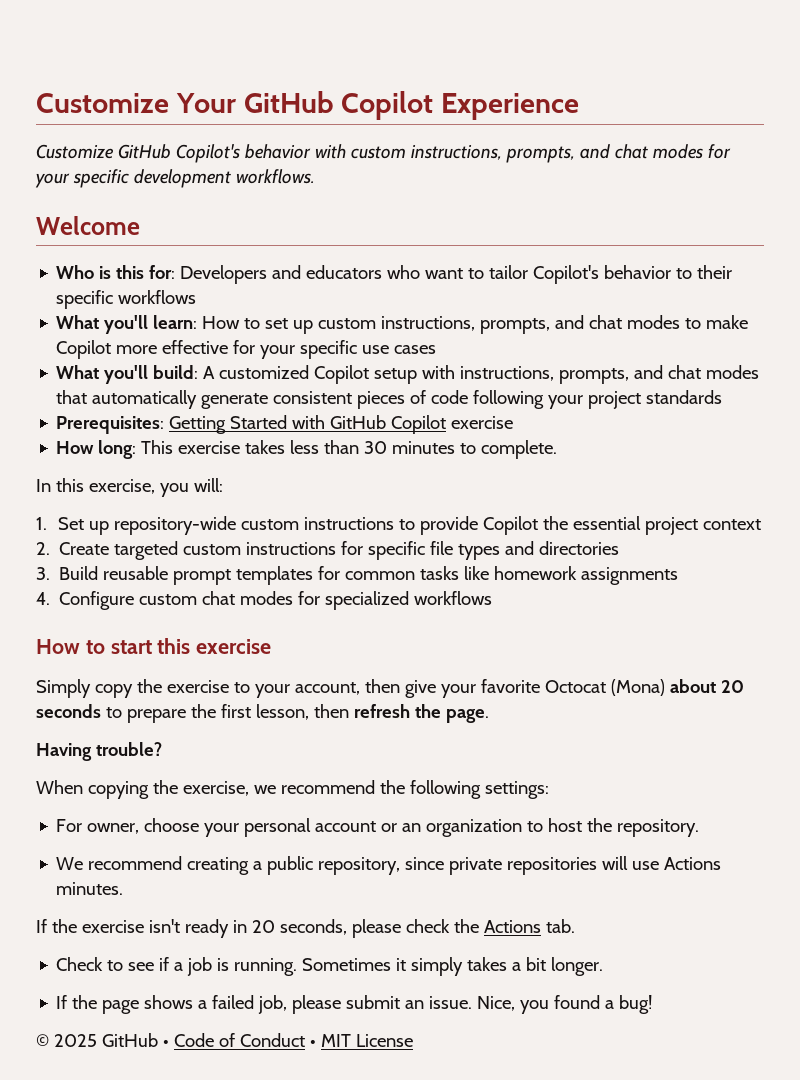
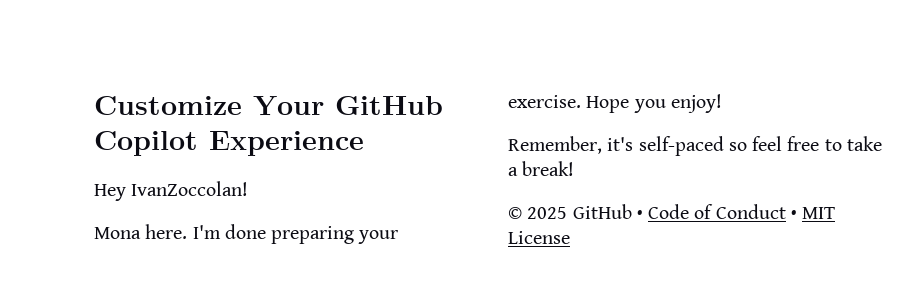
- Customize GitHub Copilot's behavior with custom instructions, prompts, and chat modes for your specific development workflows.
- Welcome
- Who is this for: Developers and educators who want to tailor Copilot's behavior to their specific workflows
- What you'll learn: How to set up custom instructions, prompts, and chat modes to make Copilot more effective for your specific use cases
- What you'll build: A customized Copilot setup with instructions, prompts, and chat modes that automatically generate consistent pieces of code following your project standards
- Prerequisites: Getting Started with GitHub Copilot exercise
- How long: This exercise takes less than 30 minutes to complete.
- In this exercise, you will:
- 1. Set up repository-wide custom instructions to provide Copilot the essential project context
- 2. Create targeted custom instructions for specific file types and directories
- 3. Build reusable prompt templates for common tasks like homework assignments
- 4. Configure custom chat modes for specialized workflows
- How to start this exercise
- Simply copy the exercise to your account, then give your favorite Octocat (Mona) about 20 seconds to prepare the first lesson, then refresh the page.
- Having trouble?
- When copying the exercise, we recommend the following settings:
- For owner, choose your personal account or an organization to host the repository.
- We recommend creating a public repository, since private repositories will use Actions minutes.
- If the exercise isn't ready in 20 seconds, please check the Actions tab.
- Check to see if a job is running. Sometimes it simply takes a bit longer.
- If the page shows a failed job, please submit an issue. Nice, you found a bug!
+ Hey IvanZoccolan!
+ Mona here. I'm done preparing your exercise. Hope you enjoy!
+ Remember, it's self-paced so feel free to take a break!

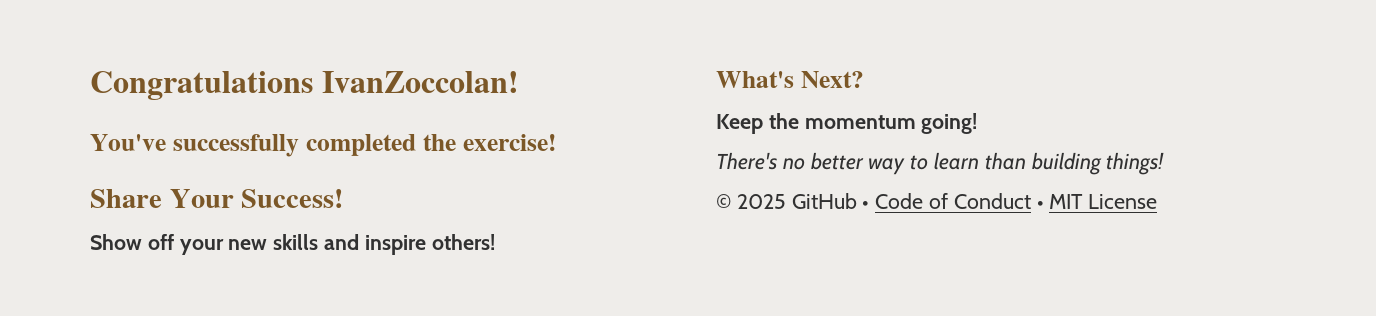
- Customize Your GitHub Copilot Experience
- Hey IvanZoccolan!
- Mona here. I'm done preparing your exercise. Hope you enjoy!
- Remember, it's self-paced so feel free to take a break!
+ Congratulations IvanZoccolan!
+ You've successfully completed the exercise!
+ Share Your Success!
+ Show off your new skills and inspire others!
+ What's Next?
+ Keep the momentum going!
+ There's no better way to learn than building things!

